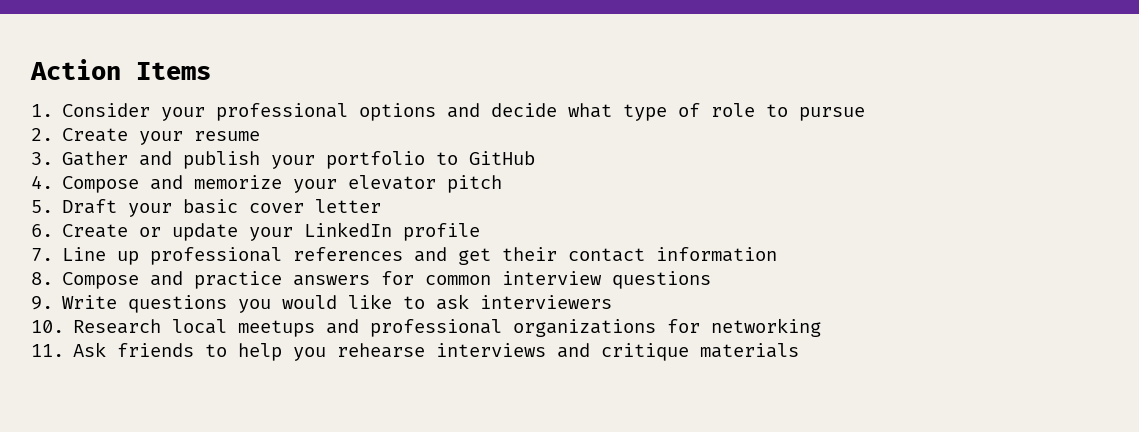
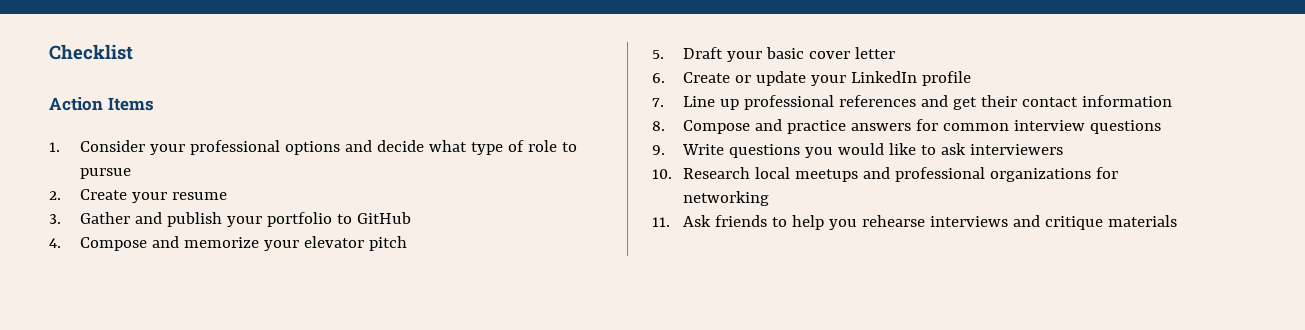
+ Checklist

